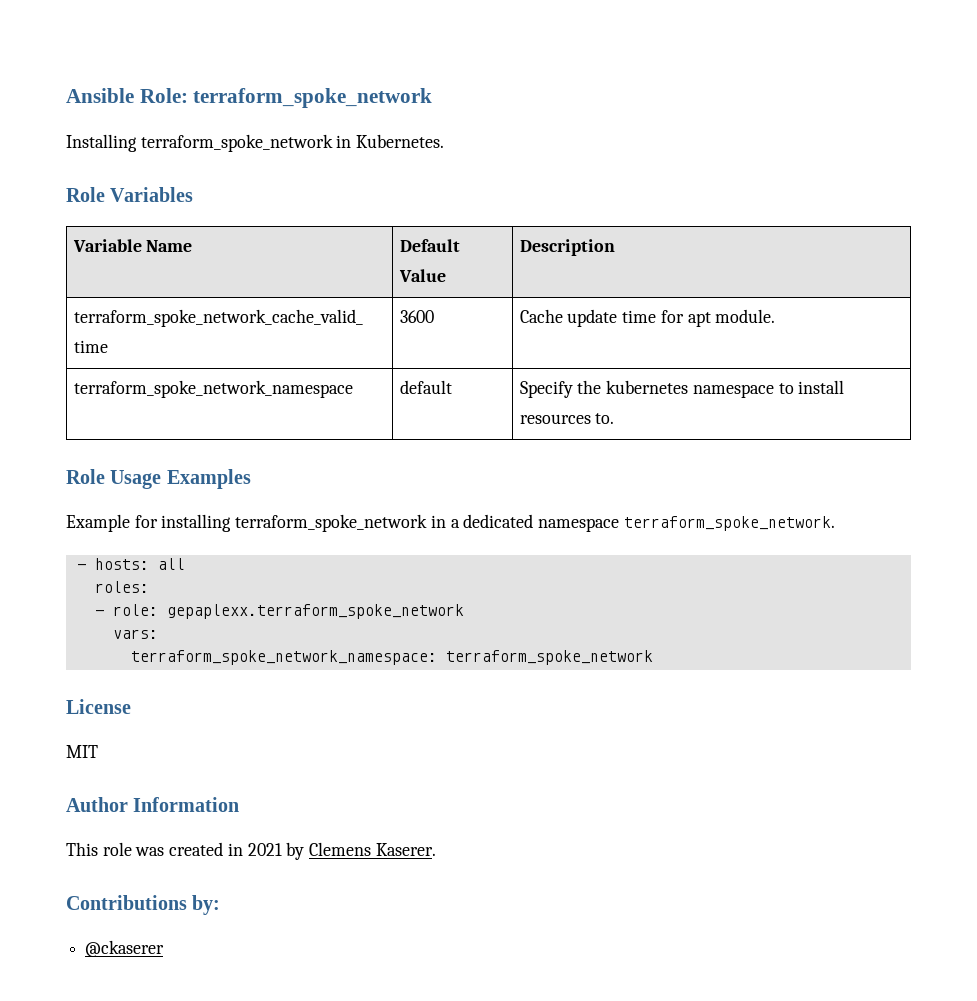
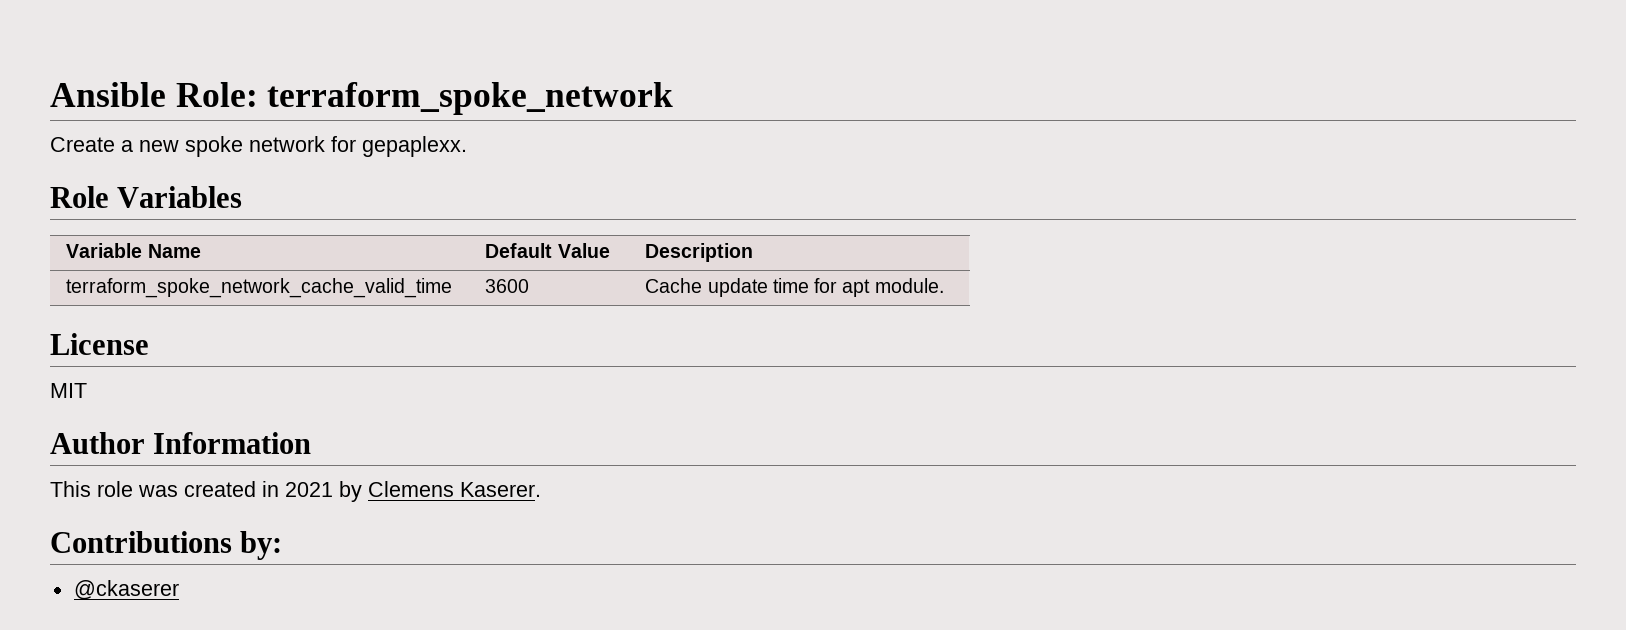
- Installing terraform_spoke_network in Kubernetes.
+ Create a new spoke network for gepaplexx.
- terraform_spoke_network_namespace | default | Specify the kubernetes namespace to install resources to.
- Role Usage Examples
- Example for installing terraform_spoke_network in a dedicated namespace terraform_spoke_network.
- - hosts: all
- roles:
- - role: gepaplexx.terraform_spoke_network
- vars:
- terraform_spoke_network_namespace: terraform_spoke_network

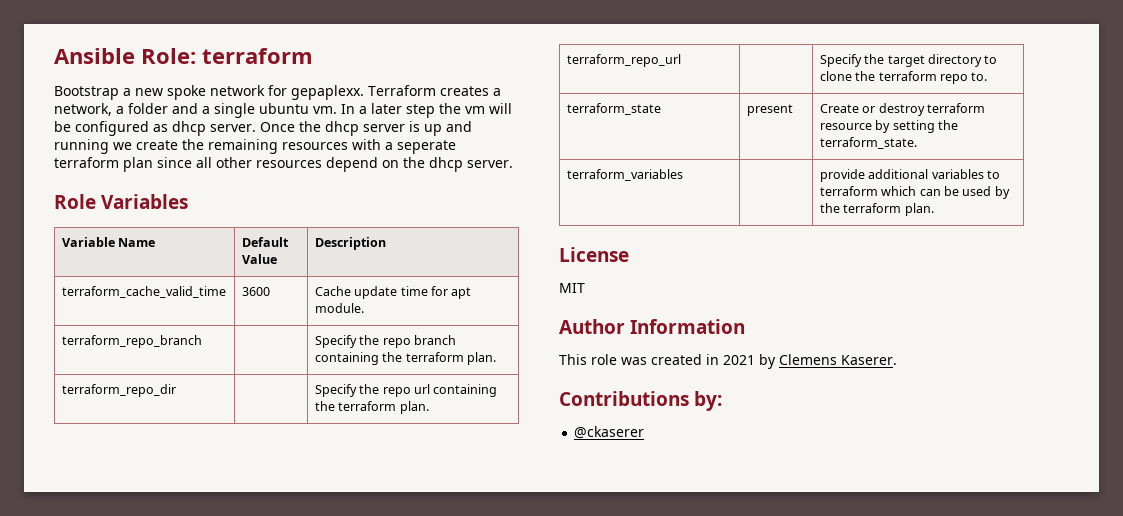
- Ansible Role: terraform_spoke_network
- Create a new spoke network for gepaplexx.
+ Ansible Role: terraform
+ Bootstrap a new spoke network for gepaplexx. Terraform creates a network, a folder and a single ubuntu vm. In a later step the vm will be configured as dhcp server. Once the dhcp server is up and running we create the remaining resources with a seperate terraform plan since all other resources depend on the dhcp server.
- terraform_spoke_network_cache_valid_time | 3600 | Cache update time for apt module.
+ terraform_cache_valid_time | 3600 | Cache update time for apt module.
+ terraform_repo_branch | | Specify the repo branch containing the terraform plan.
+ terraform_repo_dir | | Specify the repo url containing the terraform plan.
+ terraform_repo_url | | Specify the target directory to clone the terraform repo to.
+ terraform_state | present | Create or destroy terraform resource by setting the terraform_state.
+ terraform_variables | | provide additional variables to terraform which can be used by the terraform plan.

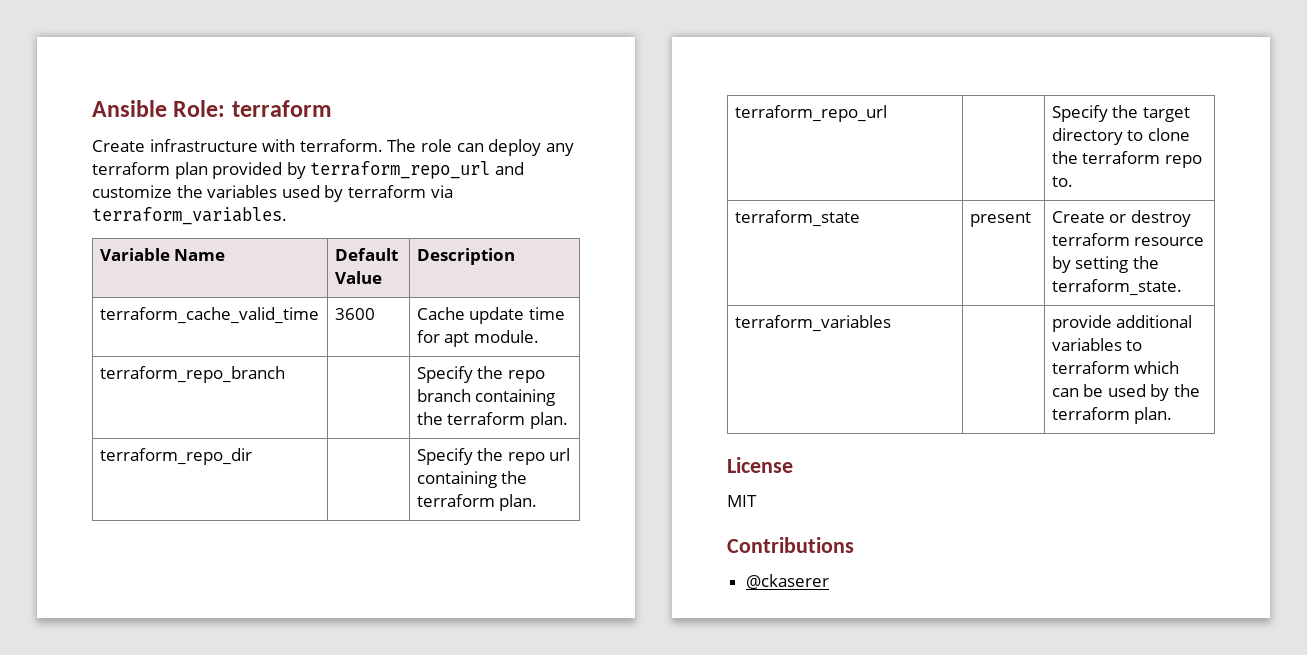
- Bootstrap a new spoke network for gepaplexx. Terraform creates a network, a folder and a single ubuntu vm. In a later step the vm will be configured as dhcp server. Once the dhcp server is up and running we create the remaining resources with a seperate terraform plan since all other resources depend on the dhcp server.
- Role Variables
+ Create infrastructure with terraform. The role can deploy any terraform plan provided by terraform_repo_url and customize the variables used by terraform via terraform_variables.
- Author Information
- This role was created in 2021 by Clemens Kaserer.
- Contributions by:
+ Contributions

